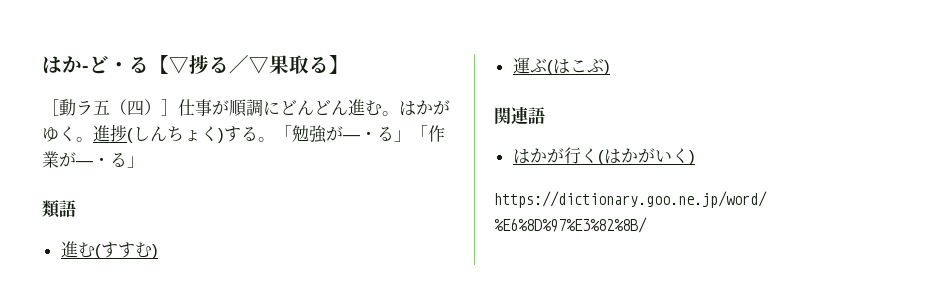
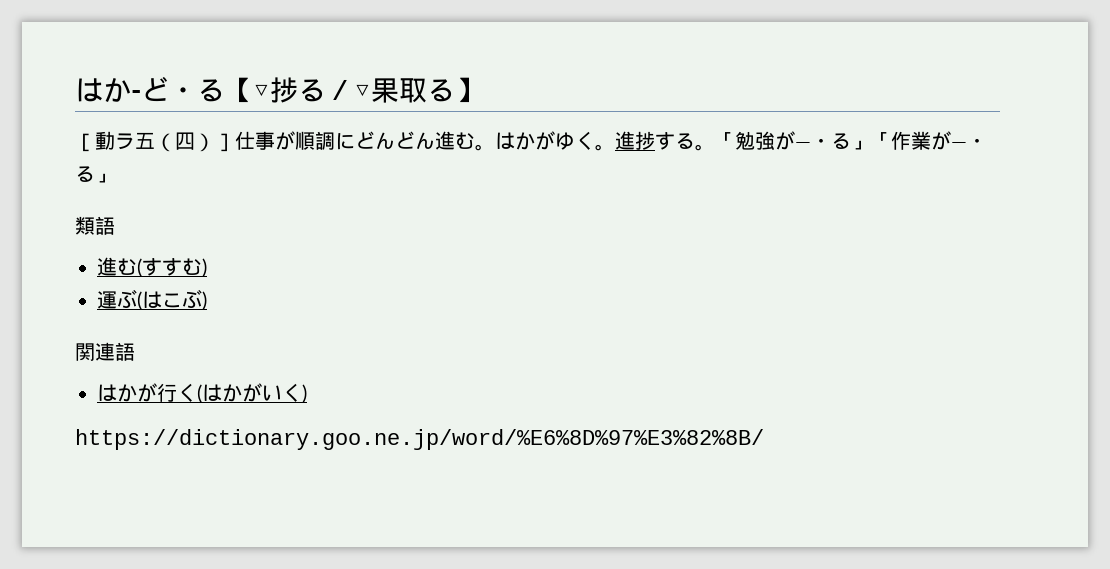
- 進捗(しんちょく)する。
+ 進捗する。

